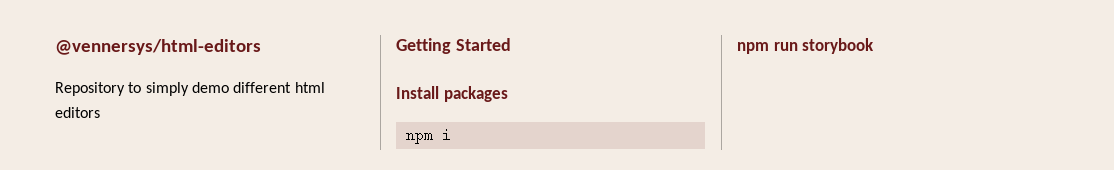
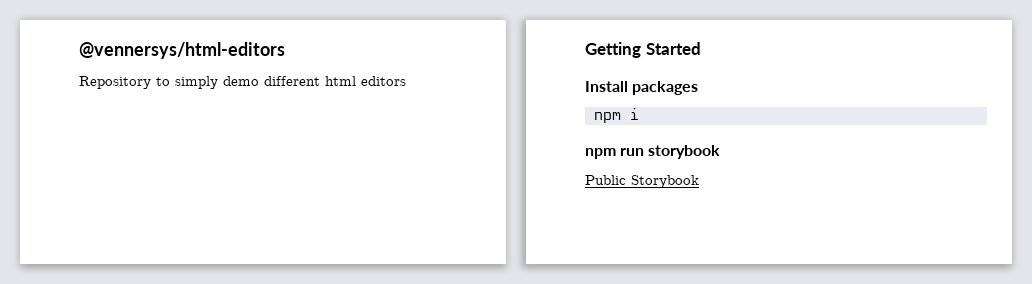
+ Public Storybook

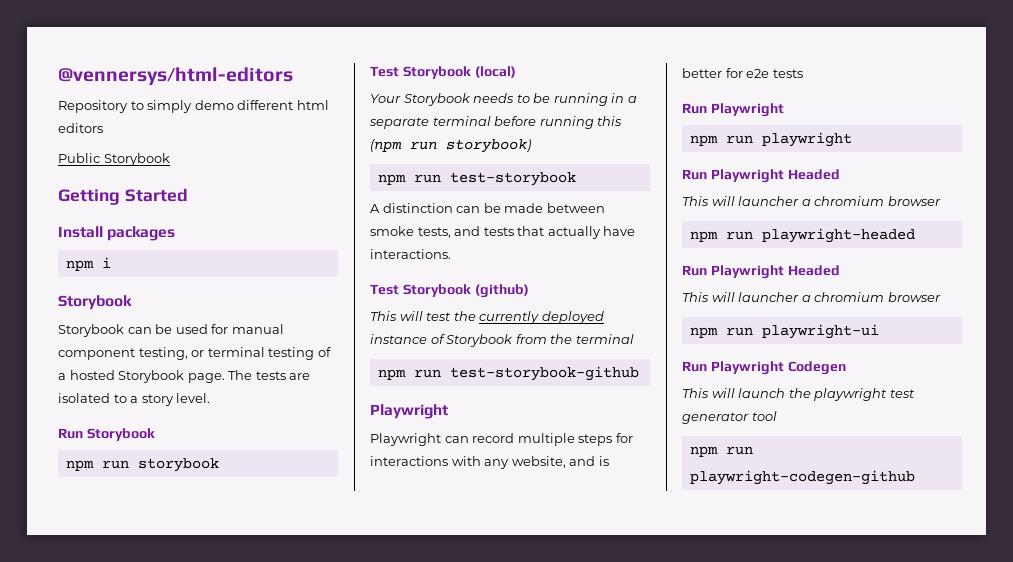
+ Public Storybook
  npm i
+ Storybook
+ Storybook can be used for manual component testing, or terminal testing of a hosted Storybook page. The tests are isolated to a story level.
+ Run Storybook
  npm run storybook
- Public Storybook
+ Test Storybook (local)
+ Your Storybook needs to be running in a separate terminal before running this (npm run storybook)
+ npm run test-storybook
+ A distinction can be made between smoke tests, and tests that actually have interactions.
+ Test Storybook (github)
+ This will test the currently deployed instance of Storybook from the terminal
+ npm run test-storybook-github
+ Playwright
+ Playwright can record multiple steps for interactions with any website, and is better for e2e tests
+ Run Playwright
+ npm run playwright
+ Run Playwright Headed
+ This will launcher a chromium browser
+ npm run playwright-headed
+ Run Playwright Headed
+ This will launcher a chromium browser
+ npm run playwright-ui
+ Run Playwright Codegen
+ This will launch the playwright test generator tool
+ npm run playwright-codegen-github

